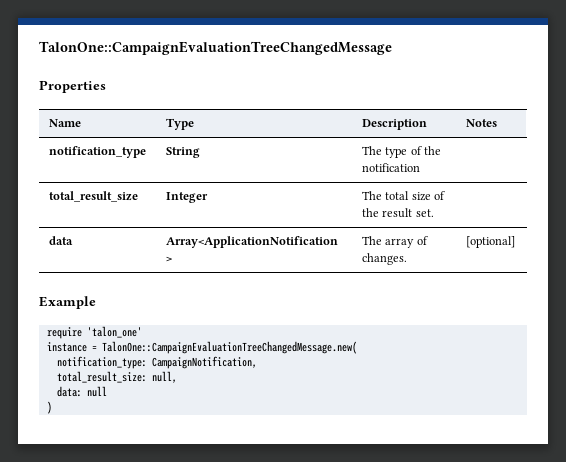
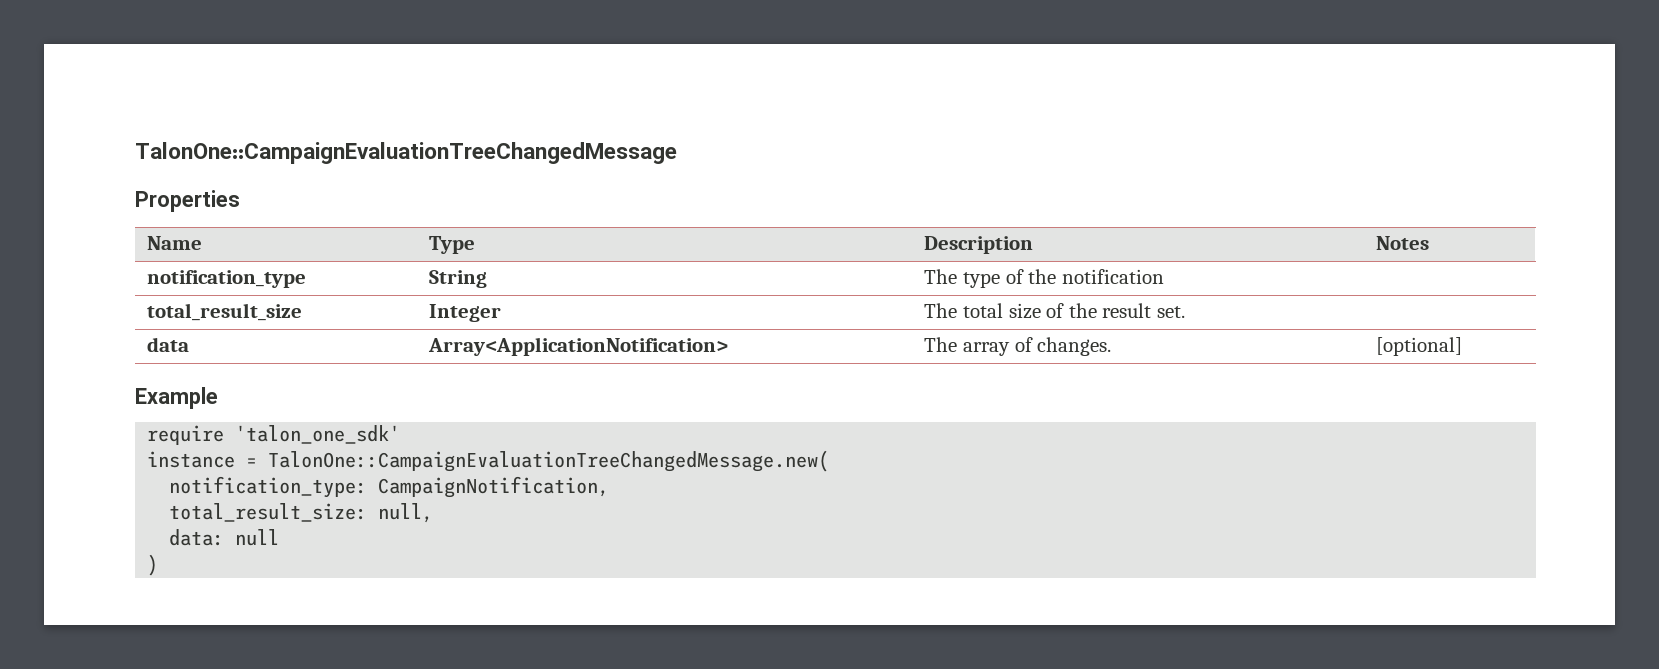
- require 'talon_one'
+ require 'talon_one_sdk'

